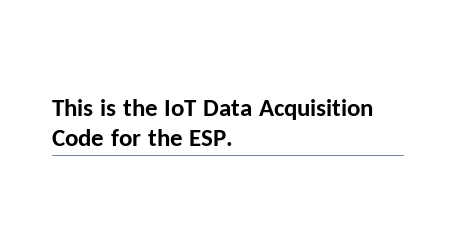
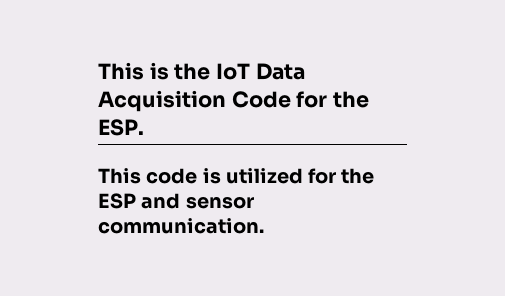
+ This code is utilized for the ESP and sensor communication.

